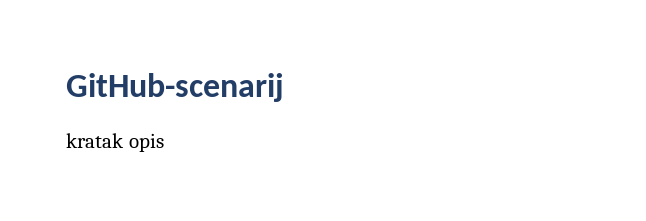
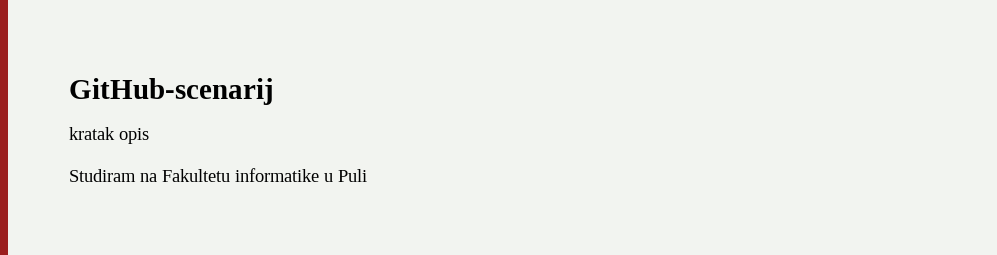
+ Studiram na Fakultetu informatike u Puli

